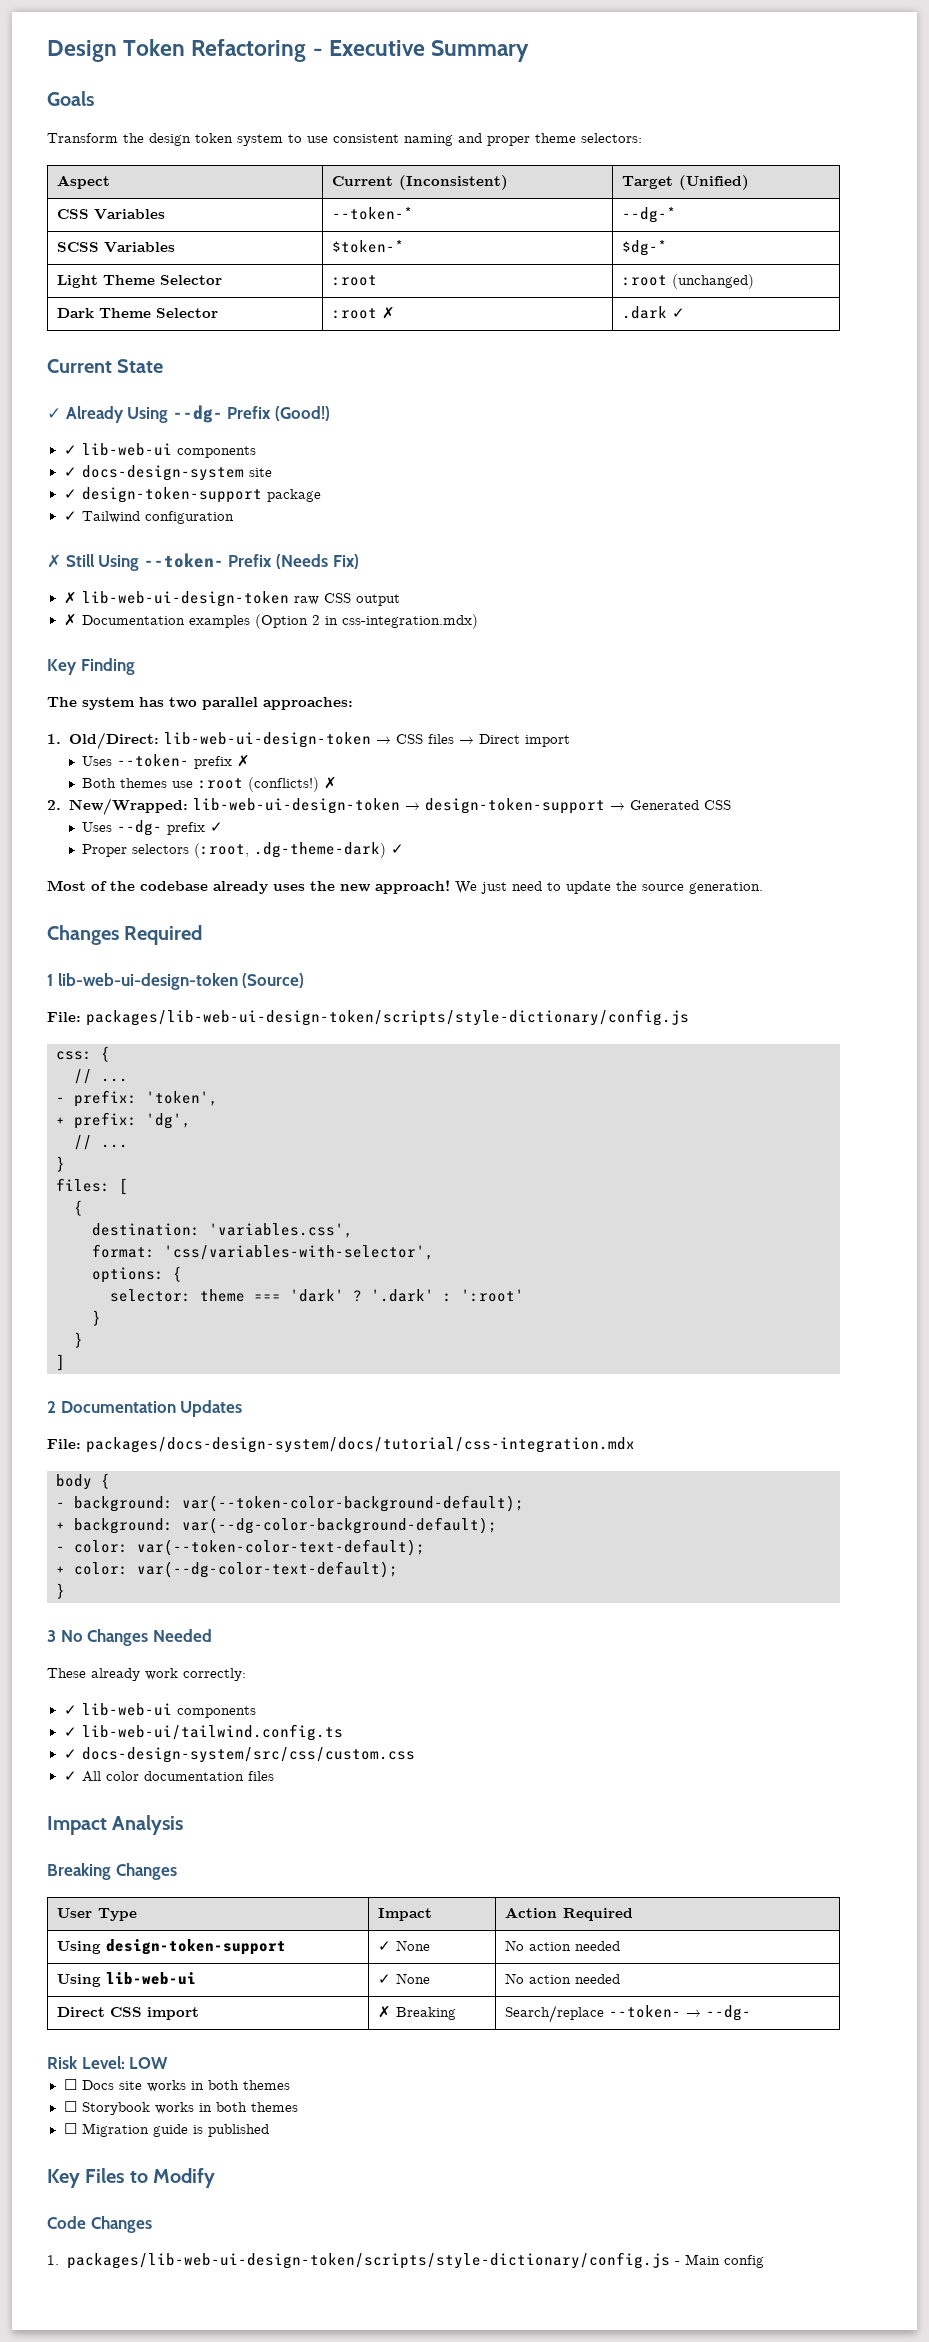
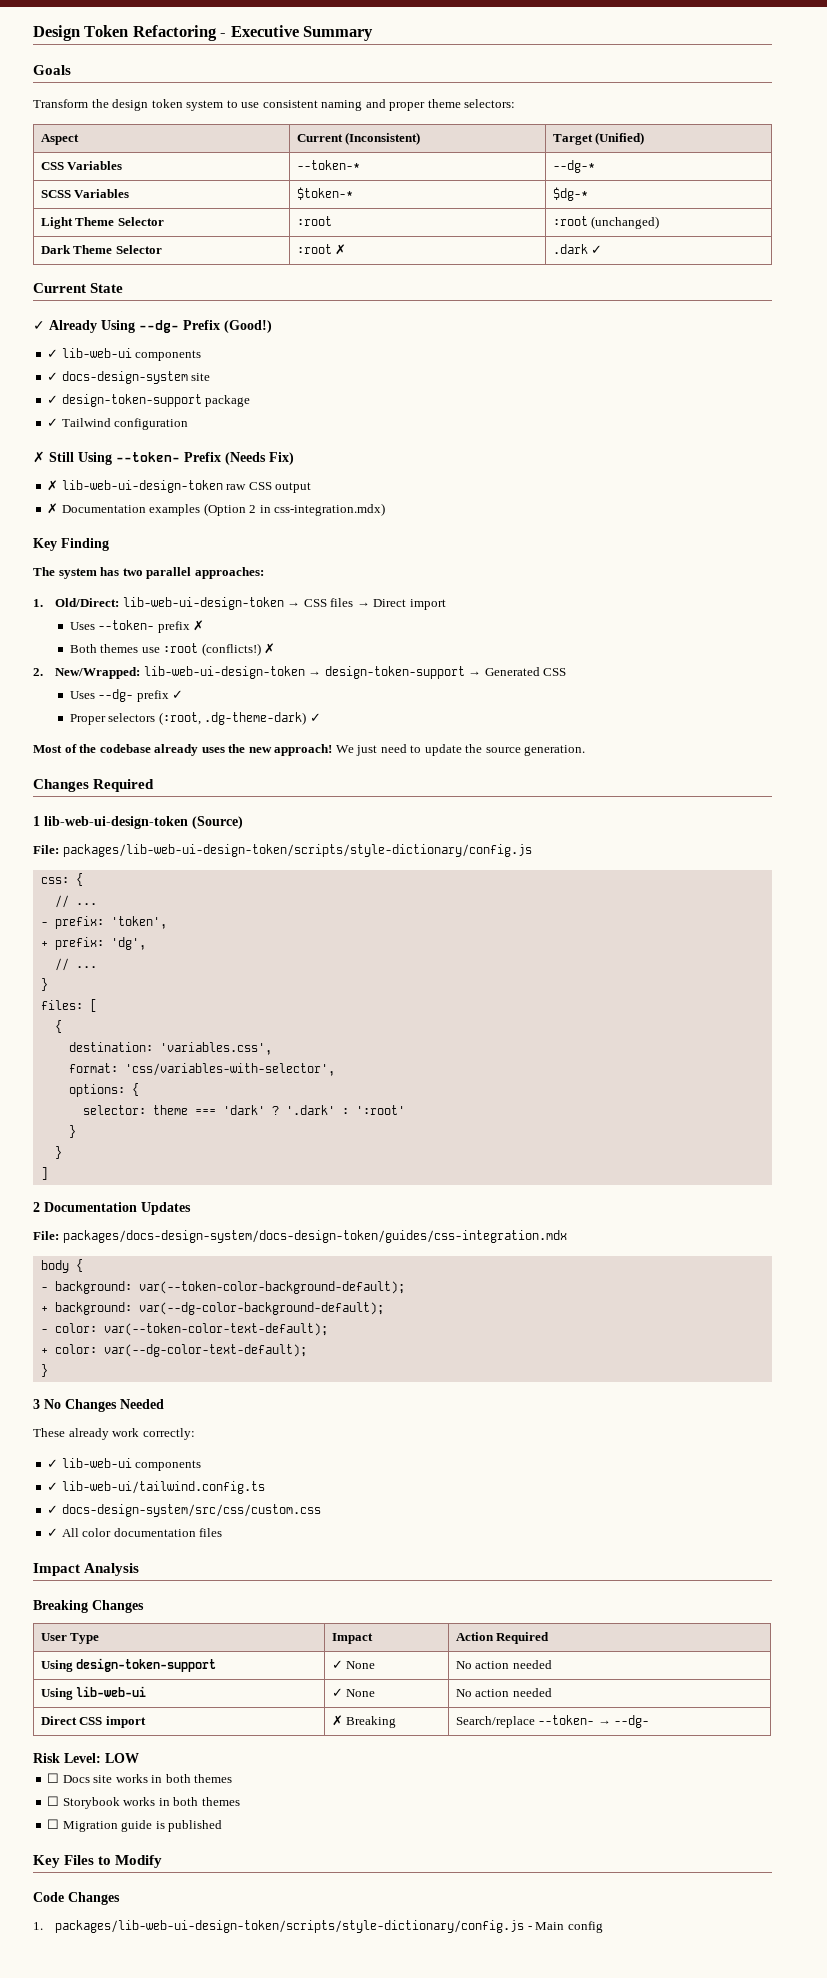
- File: packages/docs-design-system/docs/tutorial/css-integration.mdx
+ File: packages/docs-design-system/docs-design-token/guides/css-integration.mdx

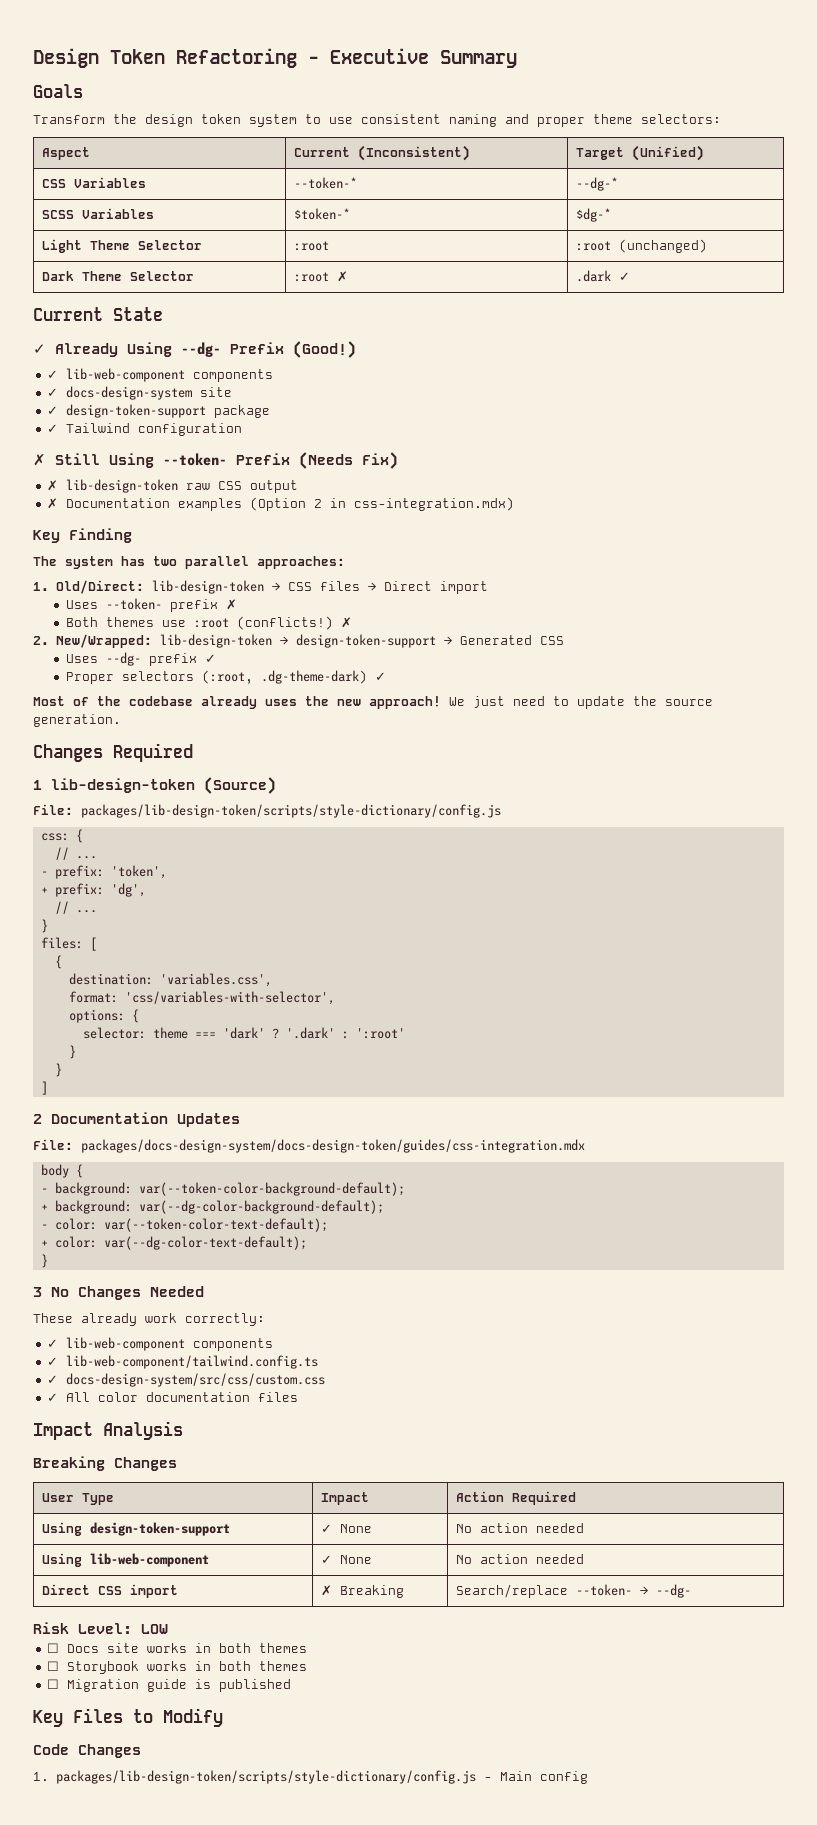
  ✓ Already Using --dg- Prefix (Good!)
- ✓ lib-web-ui components
+ ✓ lib-web-component components
- ✗ lib-web-ui-design-token raw CSS output
+ ✗ lib-design-token raw CSS output
- 1. Old/Direct: lib-web-ui-design-token → CSS files → Direct import
+ 1. Old/Direct: lib-design-token → CSS files → Direct import
- 2. New/Wrapped: lib-web-ui-design-token → design-token-support → Generated CSS
+ 2. New/Wrapped: lib-design-token → design-token-support → Generated CSS
- 1 lib-web-ui-design-token (Source)
+ 1 lib-design-token (Source)
- File: packages/lib-web-ui-design-token/scripts/style-dictionary/config.js
+ File: packages/lib-design-token/scripts/style-dictionary/config.js
  These already work correctly:
- ✓ lib-web-ui components
- ✓ lib-web-ui/tailwind.config.ts
+ ✓ lib-web-component components
+ ✓ lib-web-component/tailwind.config.ts
- Using lib-web-ui | ✓ None | No action needed
+ Using lib-web-component | ✓ None | No action needed
- 1. packages/lib-web-ui-design-token/scripts/style-dictionary/config.js - Main config
+ 1. packages/lib-design-token/scripts/style-dictionary/config.js - Main config

